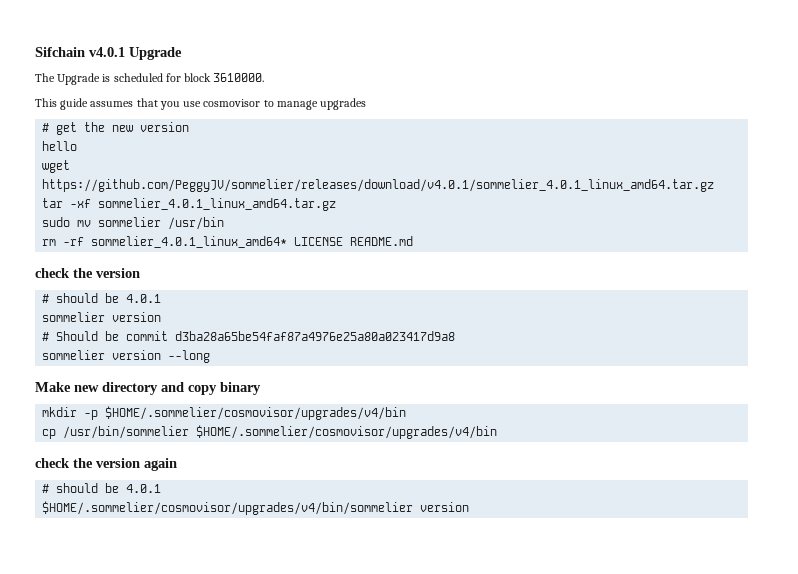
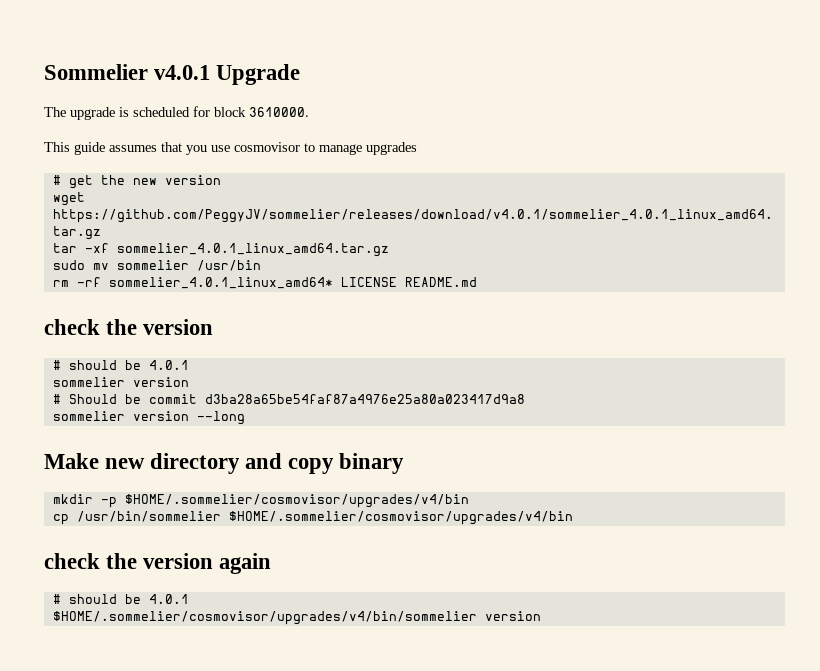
- Sifchain v4.0.1 Upgrade
+ Sommelier v4.0.1 Upgrade
- The Upgrade is scheduled for block 3610000.
+ The upgrade is scheduled for block 3610000.
- hello

